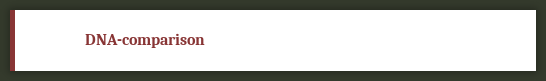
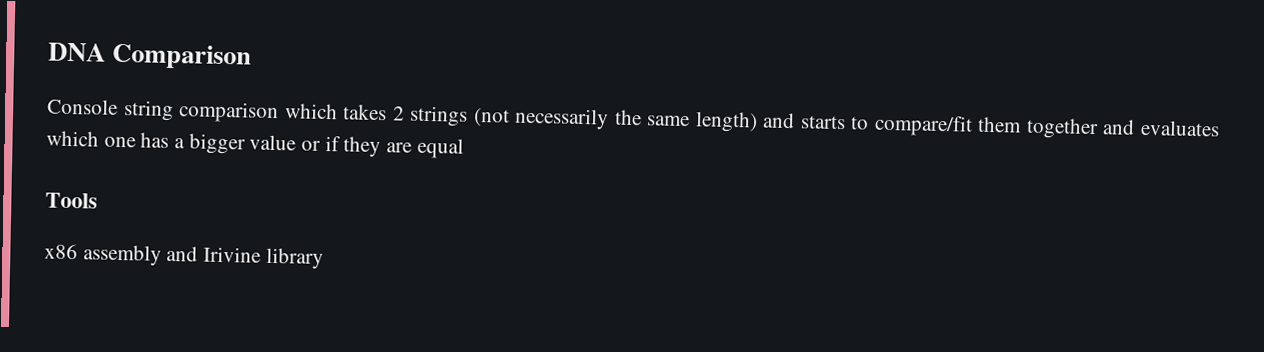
- DNA-comparison
+ DNA Comparison
+ Console string comparison which takes 2 strings (not necessarily the same length) and starts to compare/fit them together and evaluates which one has a bigger value or if they are equal
+ Tools
+ x86 assembly and Irivine library

